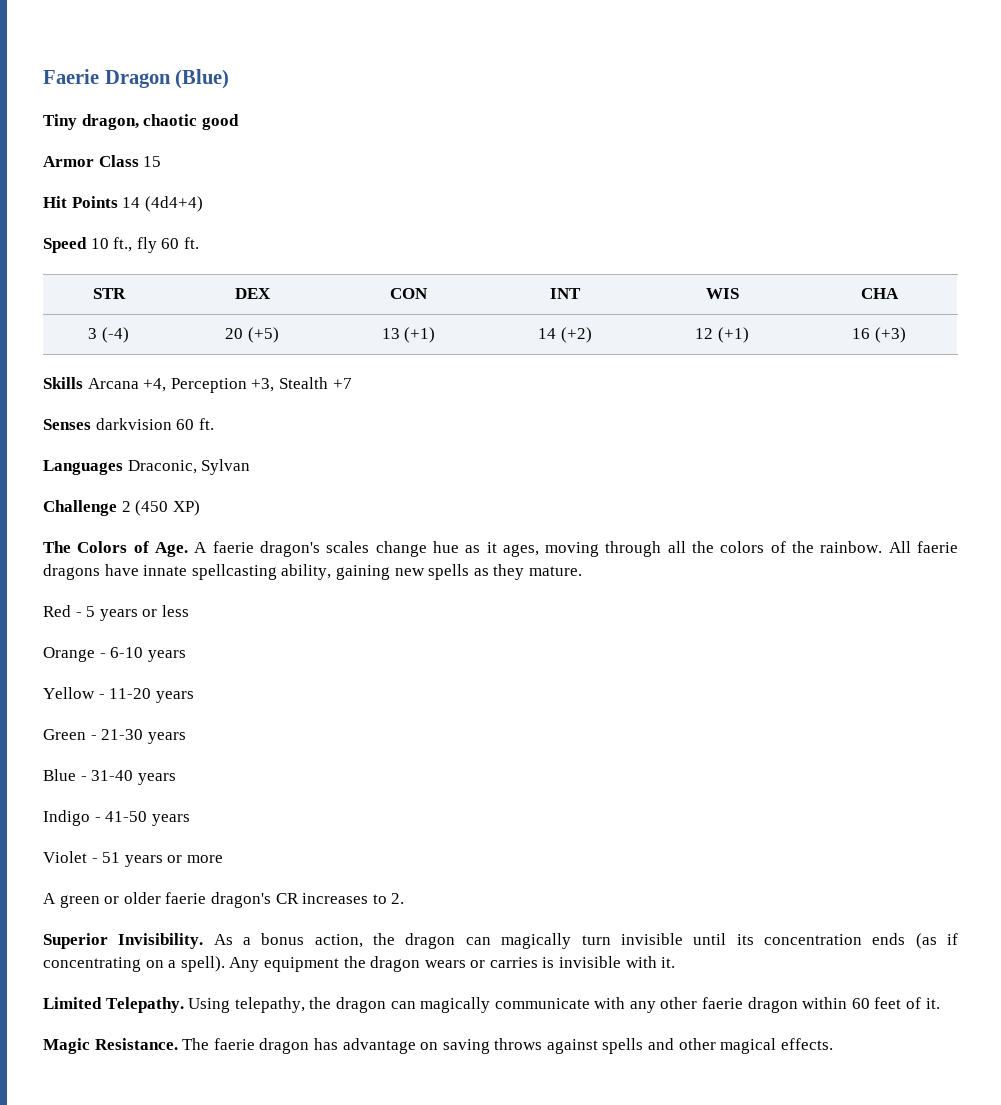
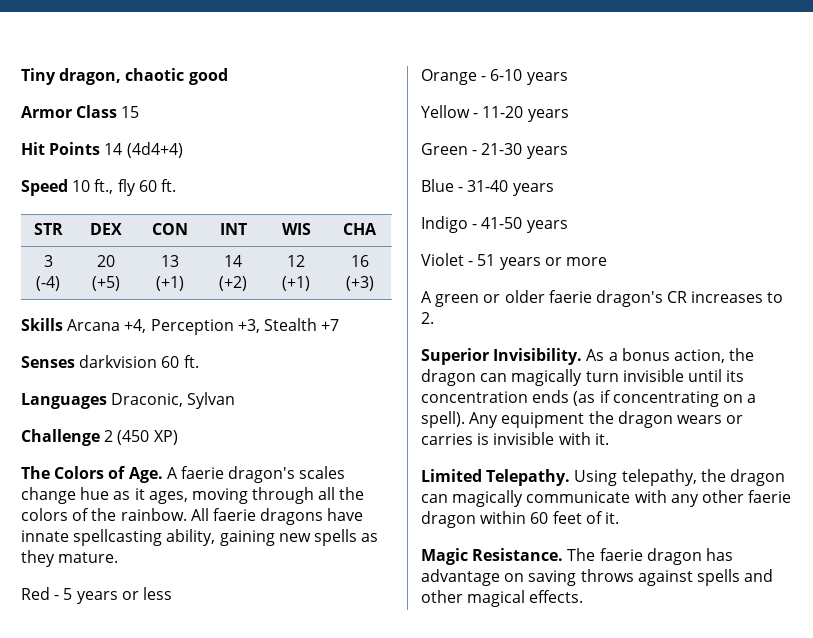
- Faerie Dragon (Blue)

